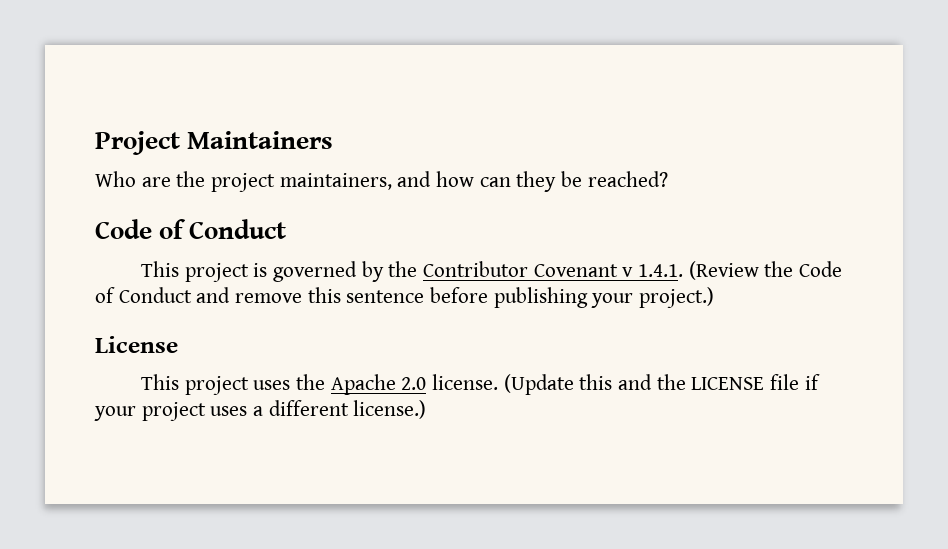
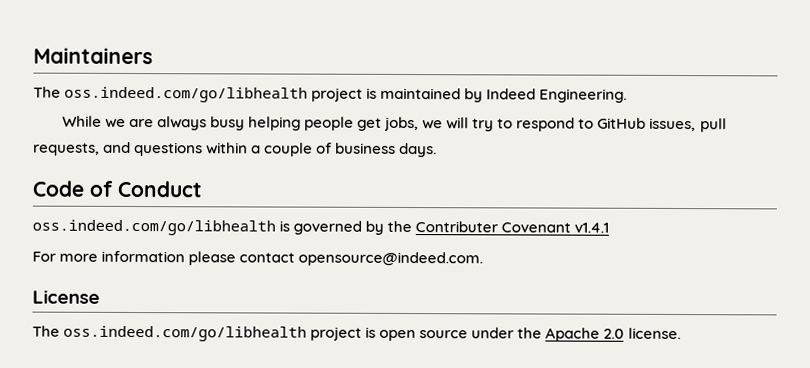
- Project Maintainers
+ Maintainers
- Who are the project maintainers, and how can they be reached?
+ The oss.indeed.com/go/libhealth project is maintained by Indeed Engineering.
+ While we are always busy helping people get jobs, we will try to respond to GitHub issues, pull requests, and questions within a couple of business days.
- This project is governed by the Contributor Covenant v 1.4.1. (Review the Code of Conduct and remove this sentence before publishing your project.)
+ oss.indeed.com/go/libhealth is governed by the Contributer Covenant v1.4.1
+ For more information please contact opensource@indeed.com.
  License
- This project uses the Apache 2.0 license. (Update this and the LICENSE file if your project uses a different license.)
+ The oss.indeed.com/go/libhealth project is open source under the Apache 2.0 license.

